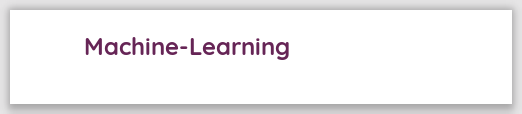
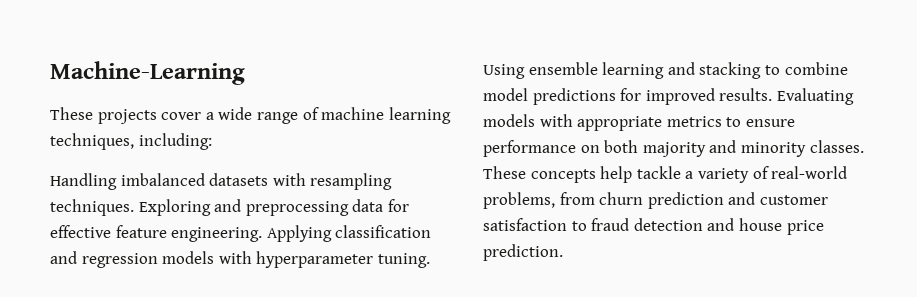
+ These projects cover a wide range of machine learning techniques, including:
+ Handling imbalanced datasets with resampling techniques. Exploring and preprocessing data for effective feature engineering. Applying classification and regression models with hyperparameter tuning. Using ensemble learning and stacking to combine model predictions for improved results. Evaluating models with appropriate metrics to ensure performance on both majority and minority classes. These concepts help tackle a variety of real-world problems, from churn prediction and customer satisfaction to fraud detection and house price prediction.

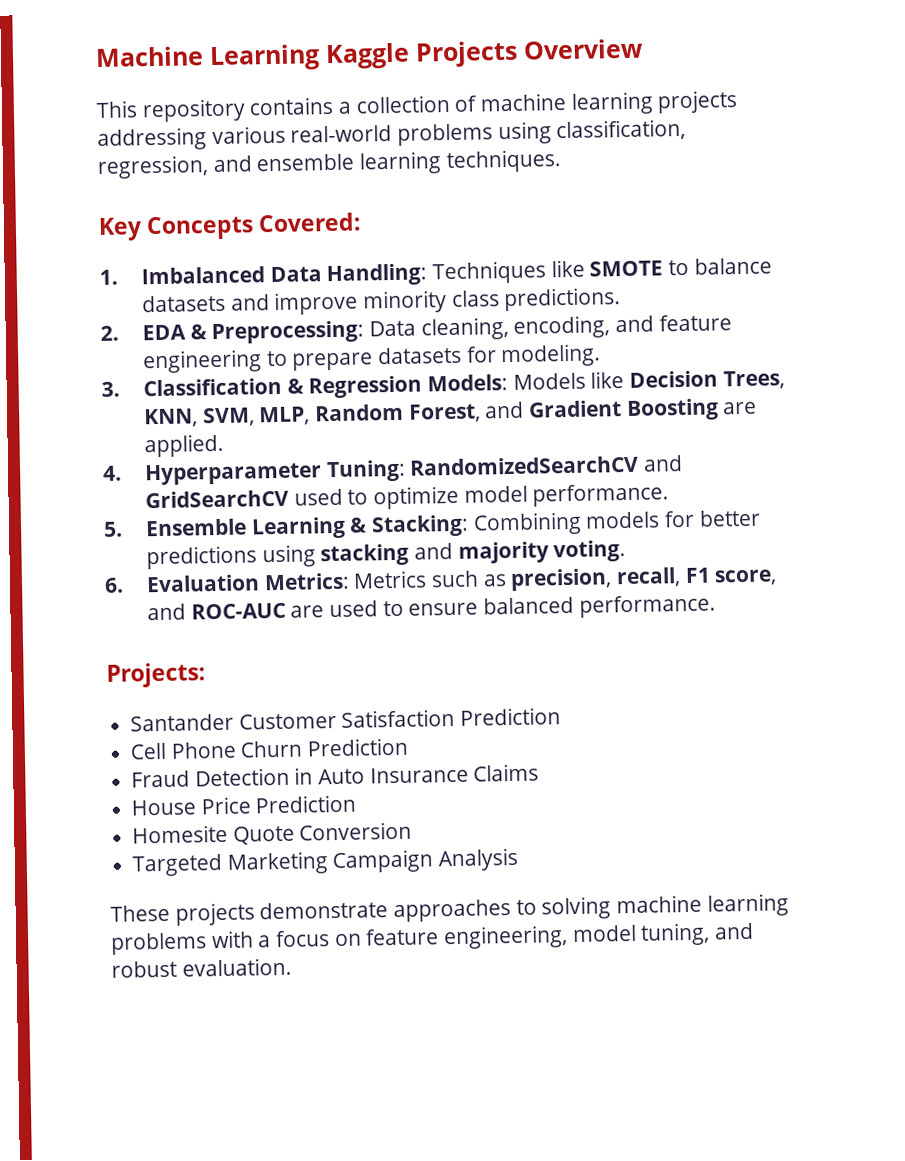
- Machine-Learning
- These projects cover a wide range of machine learning techniques, including:
- Handling imbalanced datasets with resampling techniques. Exploring and preprocessing data for effective feature engineering. Applying classification and regression models with hyperparameter tuning. Using ensemble learning and stacking to combine model predictions for improved results. Evaluating models with appropriate metrics to ensure performance on both majority and minority classes. These concepts help tackle a variety of real-world problems, from churn prediction and customer satisfaction to fraud detection and house price prediction.
+ Machine Learning Kaggle Projects Overview
+ This repository contains a collection of machine learning projects addressing various real-world problems using classification, regression, and ensemble learning techniques.
+ Key Concepts Covered:
+ 1. Imbalanced Data Handling: Techniques like SMOTE to balance datasets and improve minority class predictions.
+ 2. EDA & Preprocessing: Data cleaning, encoding, and feature engineering to prepare datasets for modeling.
+ 3. Classification & Regression Models: Models like Decision Trees, KNN, SVM, MLP, Random Forest, and Gradient Boosting are applied.
+ 4. Hyperparameter Tuning: RandomizedSearchCV and GridSearchCV used to optimize model performance.
+ 5. Ensemble Learning & Stacking: Combining models for better predictions using stacking and majority voting.
+ 6. Evaluation Metrics: Metrics such as precision, recall, F1 score, and ROC-AUC are used to ensure balanced performance.
+ Projects:
+ Santander Customer Satisfaction Prediction
+ Cell Phone Churn Prediction
+ Fraud Detection in Auto Insurance Claims
+ House Price Prediction
+ Homesite Quote Conversion
+ Targeted Marketing Campaign Analysis
+ These projects demonstrate approaches to solving machine learning problems with a focus on feature engineering, model tuning, and robust evaluation.

